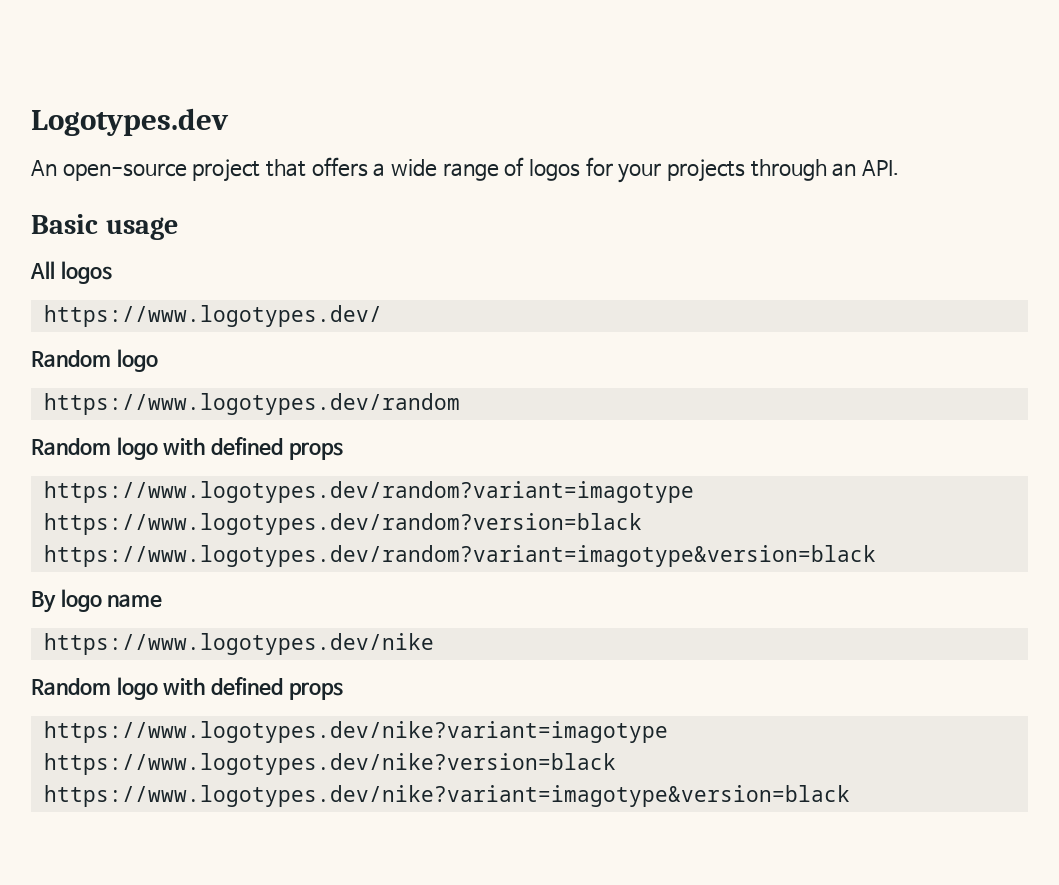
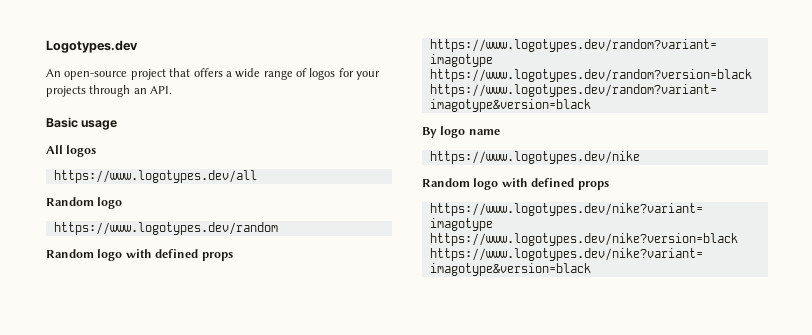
- https://www.logotypes.dev/
+ https://www.logotypes.dev/all

